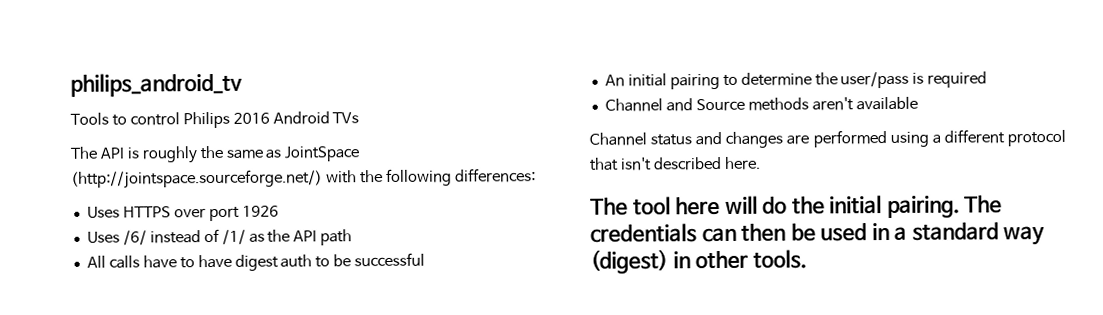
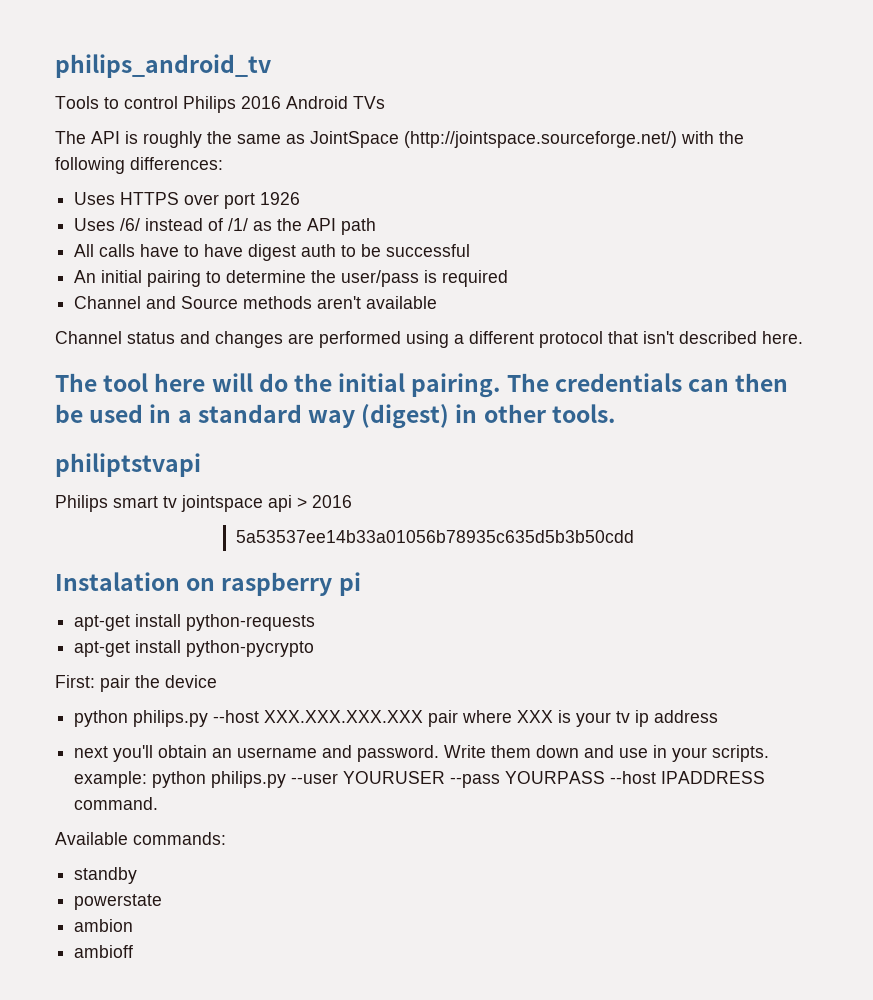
+ philiptstvapi
+ Philips smart tv jointspace api > 2016
+ 5a53537ee14b33a01056b78935c635d5b3b50cdd
+ Instalation on raspberry pi
+ apt-get install python-requests
+ apt-get install python-pycrypto
+ First: pair the device
+ python philips.py --host XXX.XXX.XXX.XXX pair where XXX is your tv ip address
+ next you'll obtain an username and password. Write them down and use in your scripts. example: python philips.py --user YOURUSER --pass YOURPASS --host IPADDRESS command.
+ Available commands:
+ standby
+ powerstate
+ ambion
+ ambioff

